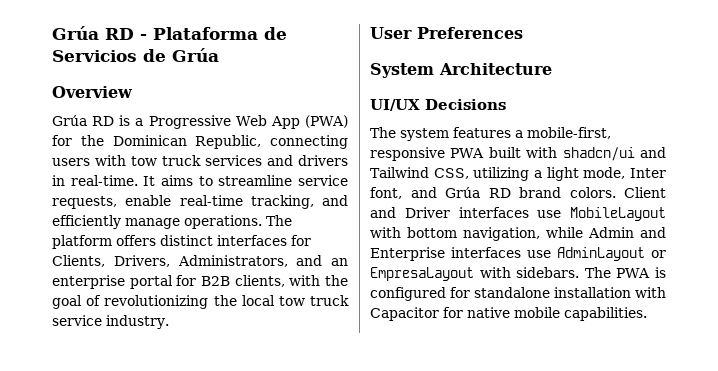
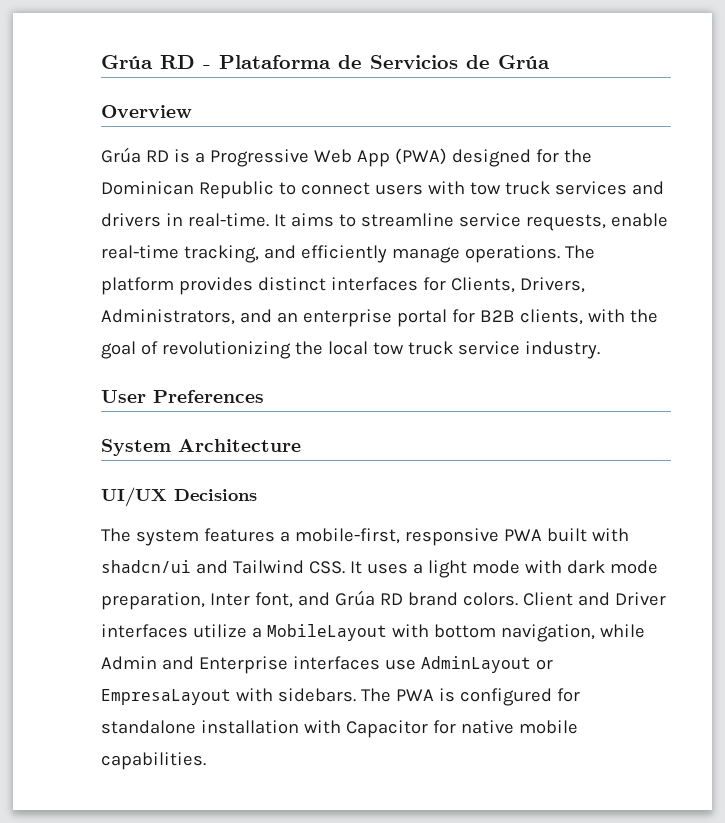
- Grúa RD is a Progressive Web App (PWA) for the Dominican Republic, connecting users with tow truck services and drivers in real-time.
+ Grúa RD is a Progressive Web App (PWA) designed for the Dominican Republic to connect users with tow truck services and drivers in real-time.
- The platform offers distinct interfaces for Clients, Drivers, Administrators, and an enterprise portal for B2B clients, with the goal of revolutionizing the local tow truck service industry.
+ The platform provides distinct interfaces for Clients, Drivers, Administrators, and an enterprise portal for B2B clients, with the goal of revolutionizing the local tow truck service industry.
- The system features a mobile-first, responsive PWA built with shadcn/ui and Tailwind CSS, utilizing a light mode, Inter font, and Grúa RD brand colors.
+ The system features a mobile-first, responsive PWA built with shadcn/ui and Tailwind CSS. It uses a light mode with dark mode preparation, Inter font, and Grúa RD brand colors.
- Client and Driver interfaces use MobileLayout with bottom navigation, while Admin and Enterprise interfaces use AdminLayout or EmpresaLayout with sidebars.
+ Client and Driver interfaces utilize a MobileLayout with bottom navigation, while Admin and Enterprise interfaces use AdminLayout or EmpresaLayout with sidebars.

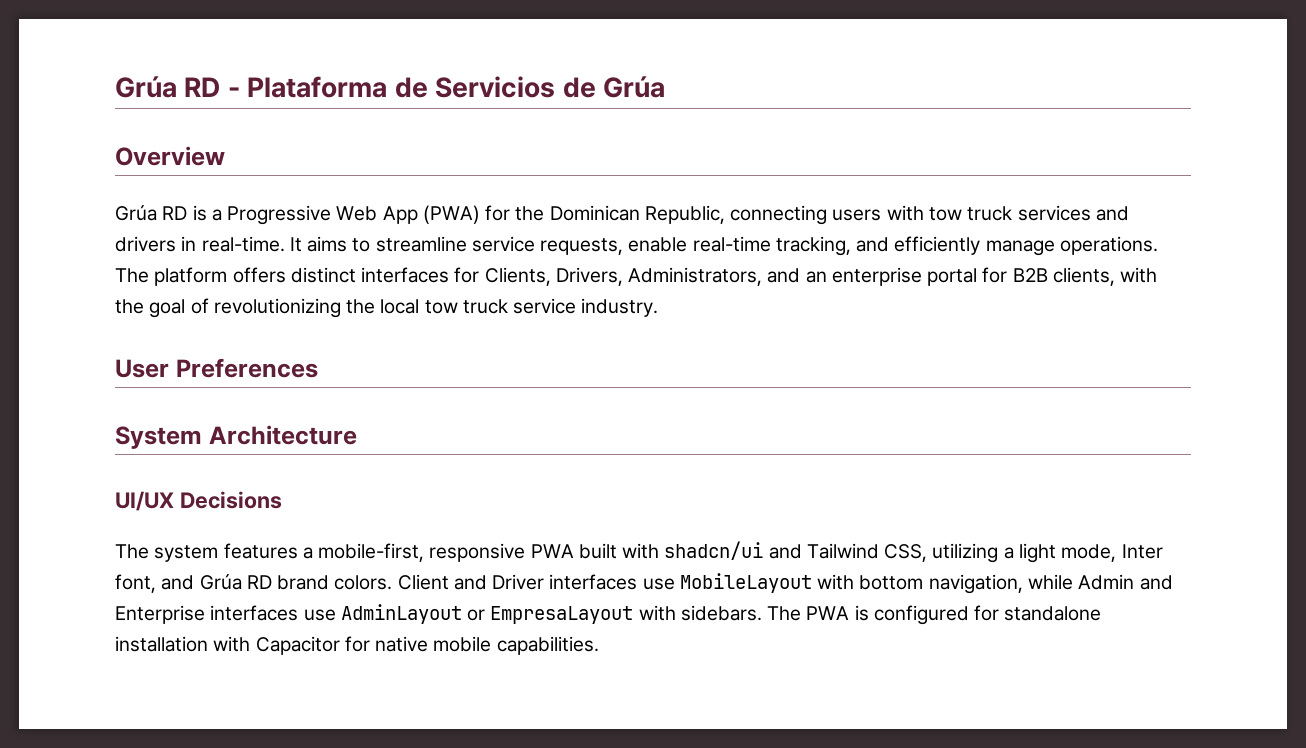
- Grúa RD is a Progressive Web App (PWA) designed for the Dominican Republic to connect users with tow truck services and drivers in real-time.
+ Grúa RD is a Progressive Web App (PWA) for the Dominican Republic, connecting users with tow truck services and drivers in real-time.
- The platform provides distinct interfaces for Clients, Drivers, Administrators, and an enterprise portal for B2B clients, with the goal of revolutionizing the local tow truck service industry.
+ The platform offers distinct interfaces for Clients, Drivers, Administrators, and an enterprise portal for B2B clients, with the goal of revolutionizing the local tow truck service industry.
- The system features a mobile-first, responsive PWA built with shadcn/ui and Tailwind CSS. It uses a light mode with dark mode preparation, Inter font, and Grúa RD brand colors.
+ The system features a mobile-first, responsive PWA built with shadcn/ui and Tailwind CSS, utilizing a light mode, Inter font, and Grúa RD brand colors.
- Client and Driver interfaces utilize a MobileLayout with bottom navigation, while Admin and Enterprise interfaces use AdminLayout or EmpresaLayout with sidebars.
+ Client and Driver interfaces use MobileLayout with bottom navigation, while Admin and Enterprise interfaces use AdminLayout or EmpresaLayout with sidebars.

